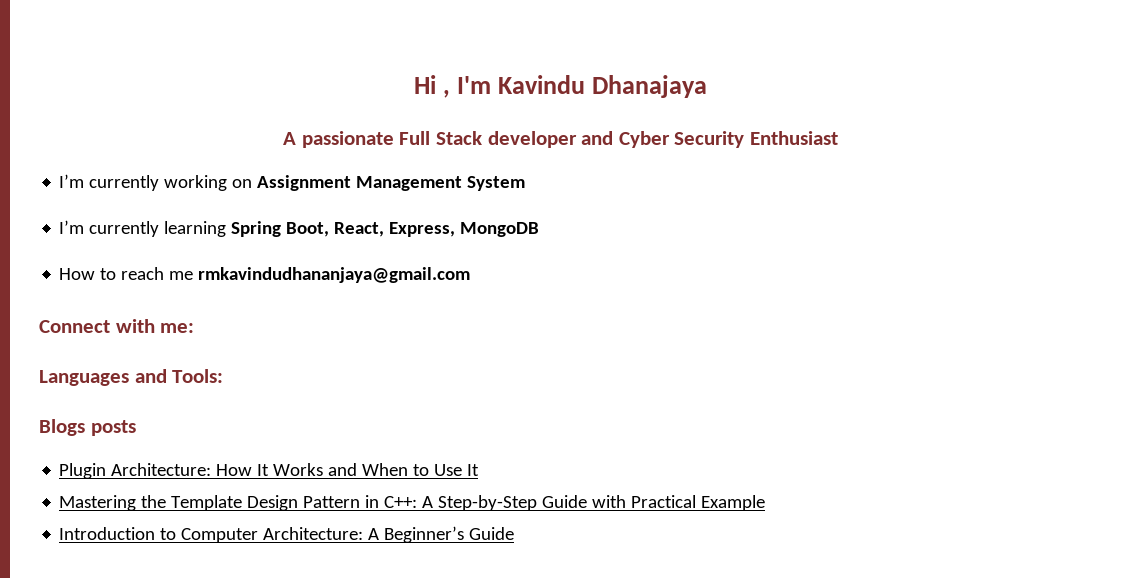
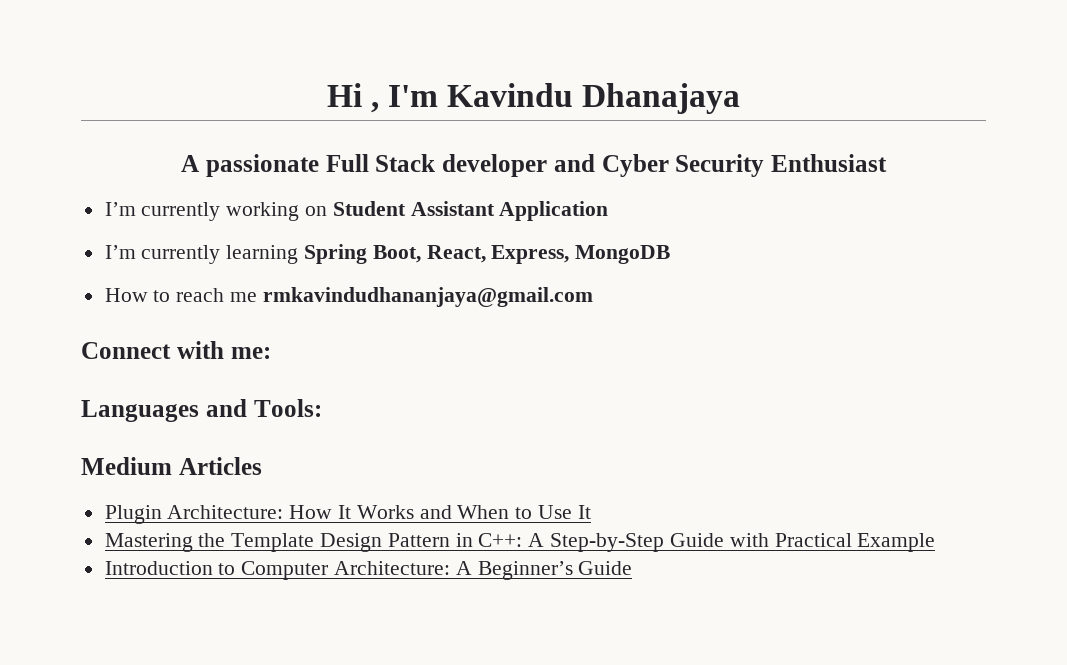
- I’m currently working on Assignment Management System
+ I’m currently working on Student Assistant Application
- Blogs posts
+ Medium Articles

